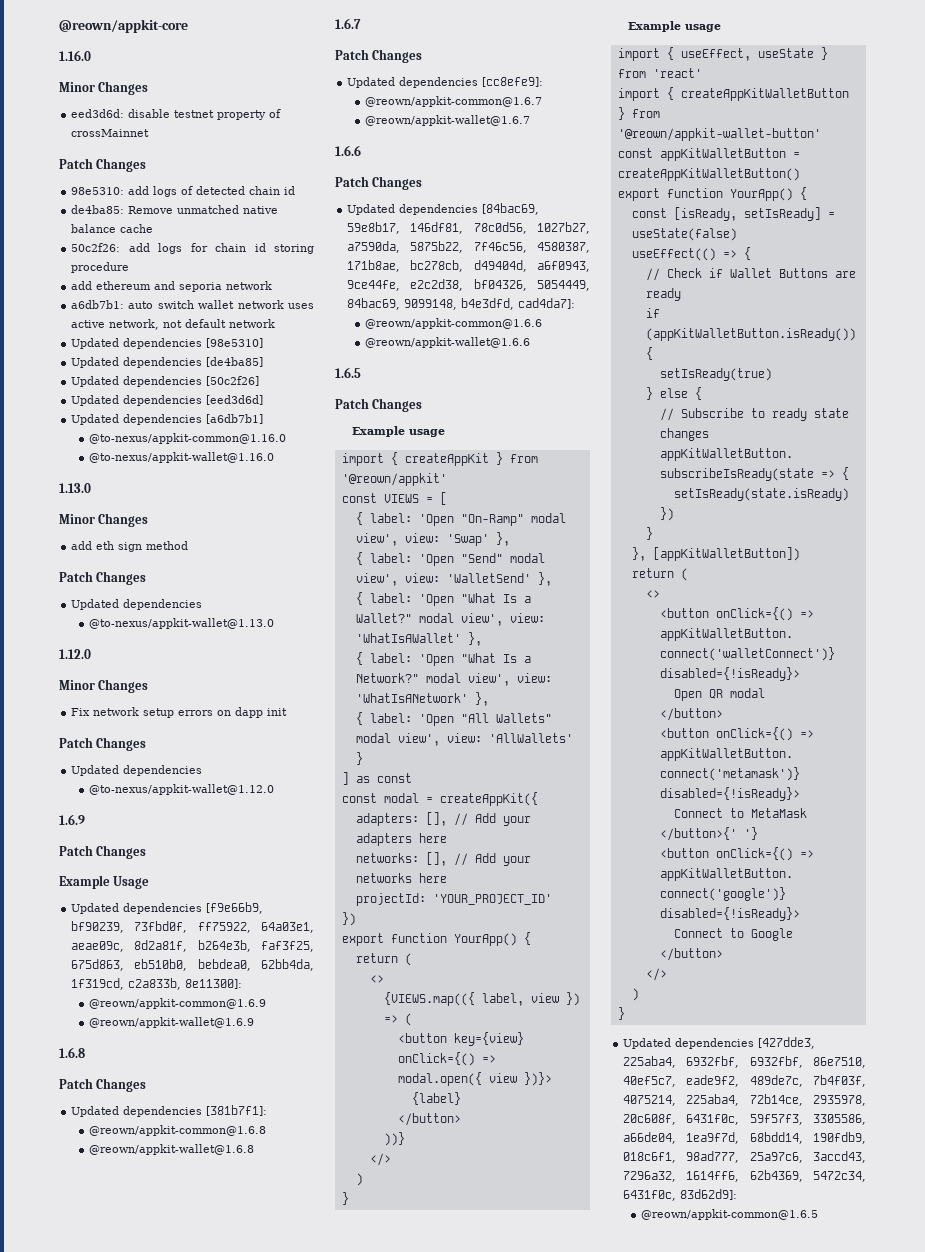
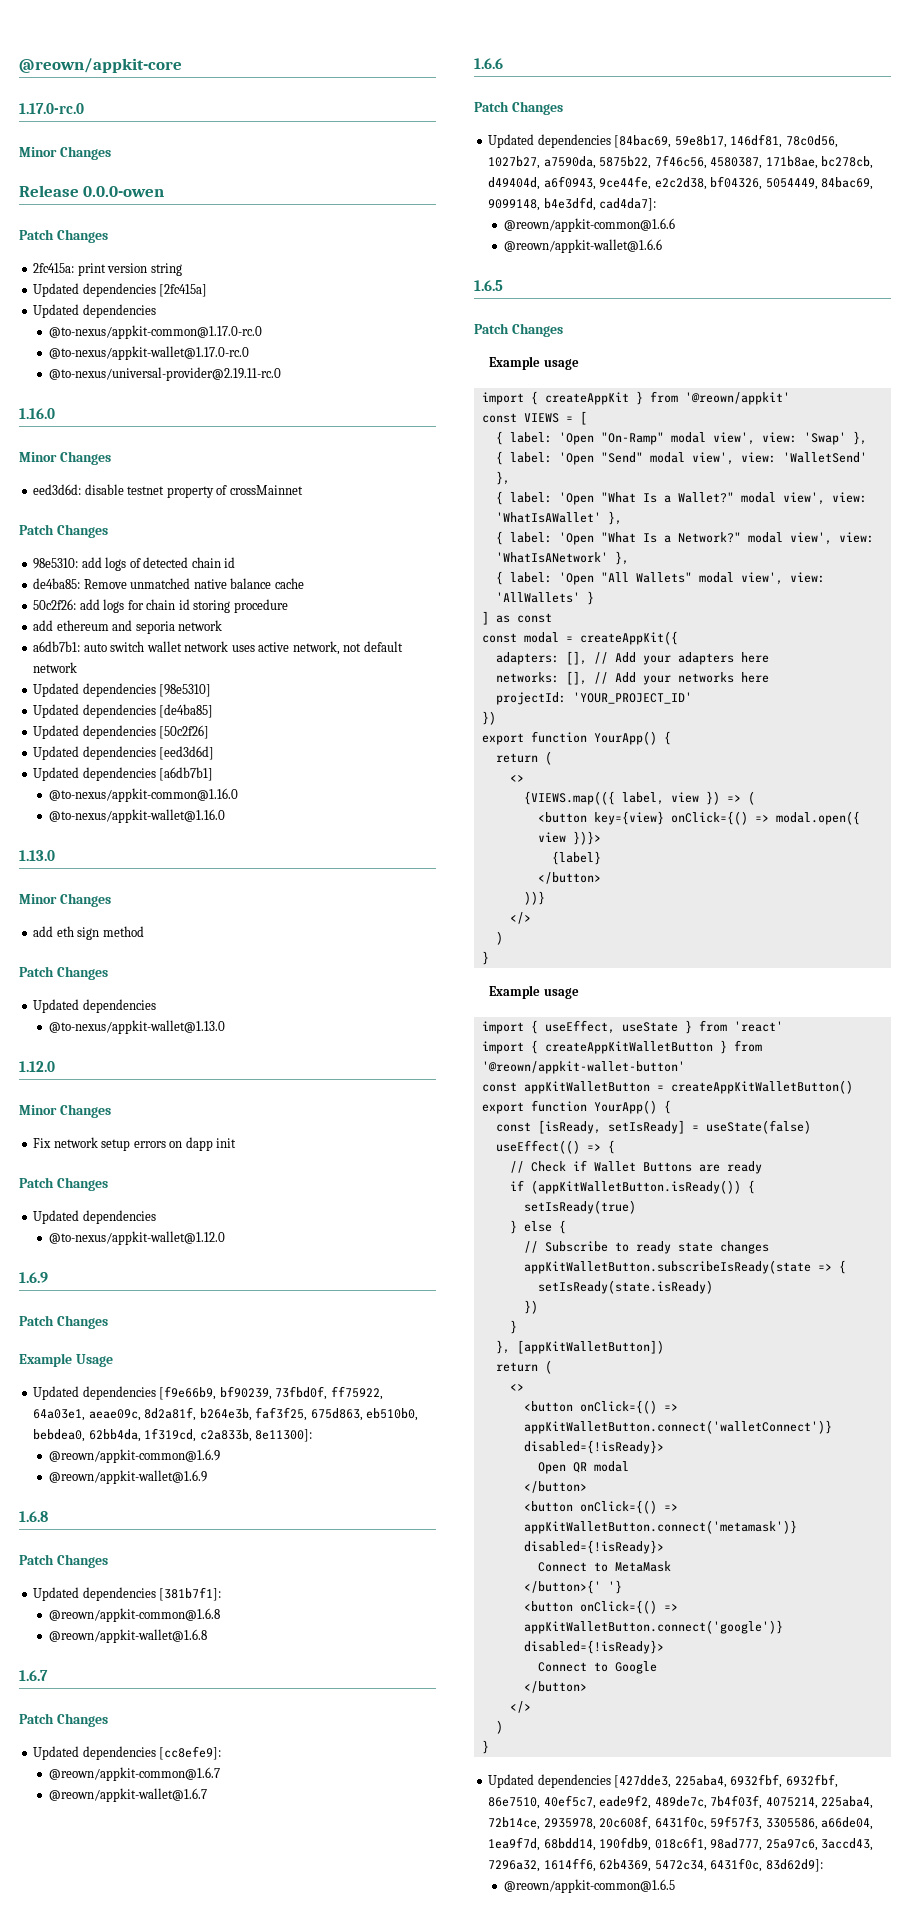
+ 1.17.0-rc.0
+ Minor Changes
+ Release 0.0.0-owen
+ Patch Changes
+ 2fc415a: print version string
+ Updated dependencies [2fc415a]
+ Updated dependencies
+ @to-nexus/appkit-common@1.17.0-rc.0
+ @to-nexus/appkit-wallet@1.17.0-rc.0
+ @to-nexus/universal-provider@2.19.11-rc.0

